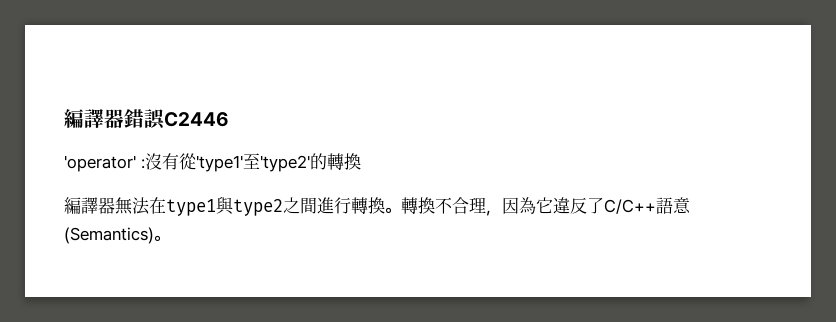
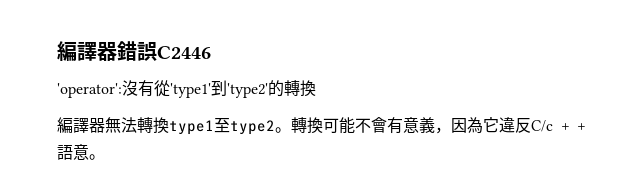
- 'operator' :沒有從'type1'至'type2'的轉換
+ 'operator':沒有從'type1'到'type2'的轉換
- 編譯器無法在type1與type2之間進行轉換。轉換不合理，因為它違反了C/C++語意(Semantics)。
+ 編譯器無法轉換type1至type2。轉換可能不會有意義，因為它違反C/c + +語意。

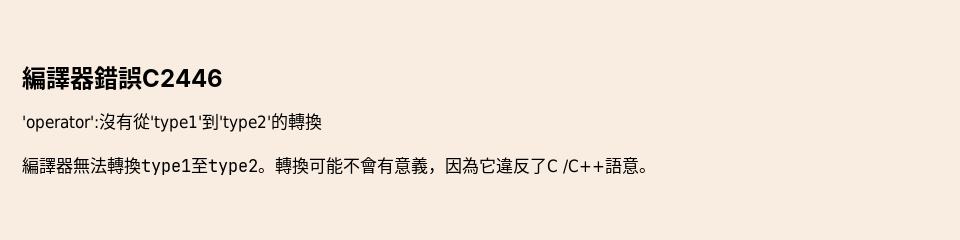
- 轉換可能不會有意義，因為它違反C/c + +語意。
+ 轉換可能不會有意義，因為它違反了C /C++語意。

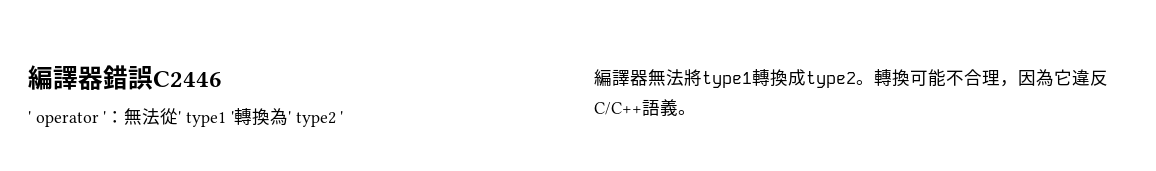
- 'operator':沒有從'type1'到'type2'的轉換
+ ' operator '：無法從' type1 '轉換為' type2 '
- 編譯器無法轉換type1至type2。
+ 編譯器無法將type1轉換成type2。
- 轉換可能不會有意義，因為它違反了C /C++語意。
+ 轉換可能不合理，因為它違反C/C++語義。

